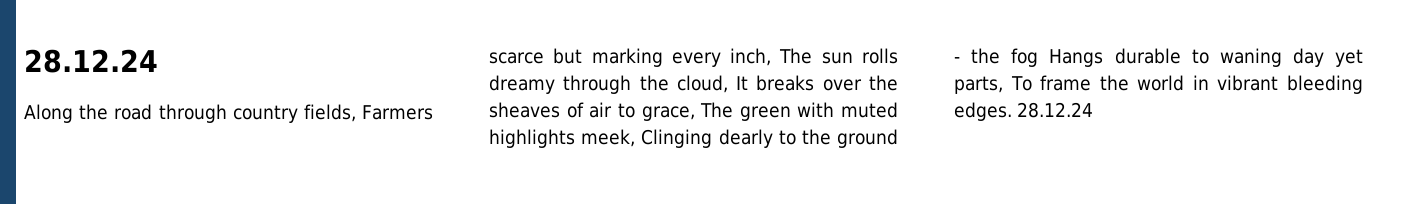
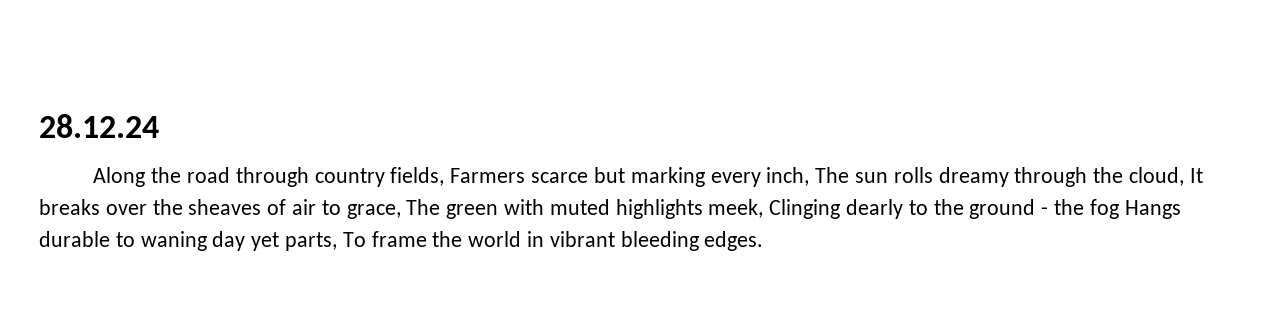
- Along the road through country fields, Farmers scarce but marking every inch, The sun rolls dreamy through the cloud, It breaks over the sheaves of air to grace, The green with muted highlights meek, Clinging dearly to the ground - the fog Hangs durable to waning day yet parts, To frame the world in vibrant bleeding edges. 28.12.24
+ Along the road through country fields, Farmers scarce but marking every inch, The sun rolls dreamy through the cloud, It breaks over the sheaves of air to grace, The green with muted highlights meek, Clinging dearly to the ground - the fog Hangs durable to waning day yet parts, To frame the world in vibrant bleeding edges.

